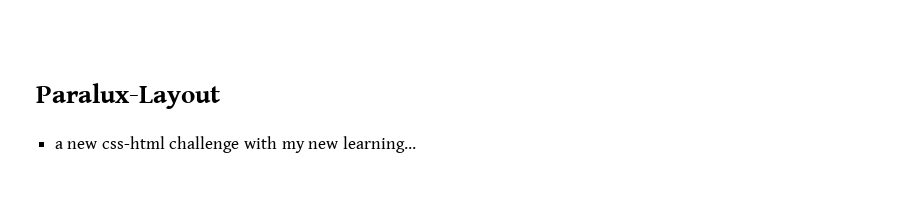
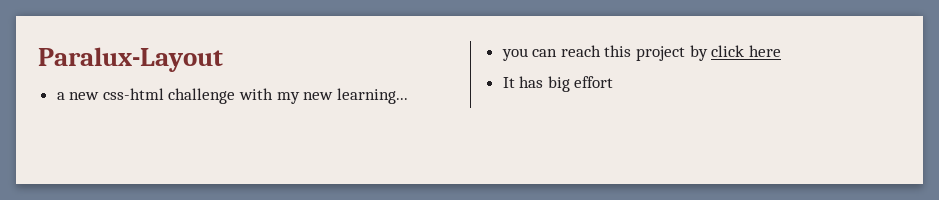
+ you can reach this project by click here
+ It has big effort

